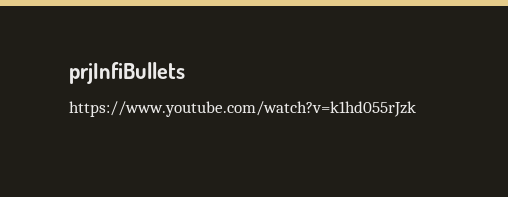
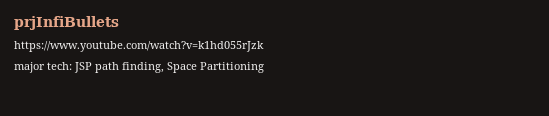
+ major tech: JSP path finding, Space Partitioning

